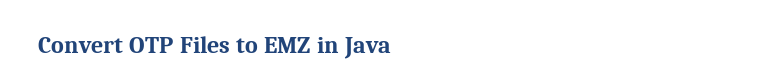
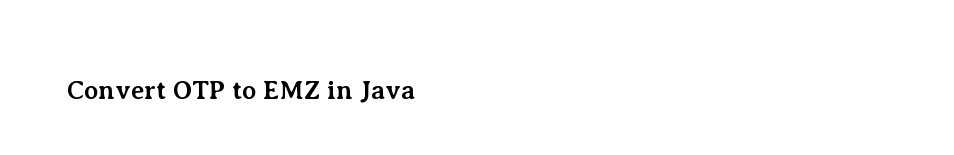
- Convert OTP Files to EMZ in Java
+ Convert OTP to EMZ in Java

